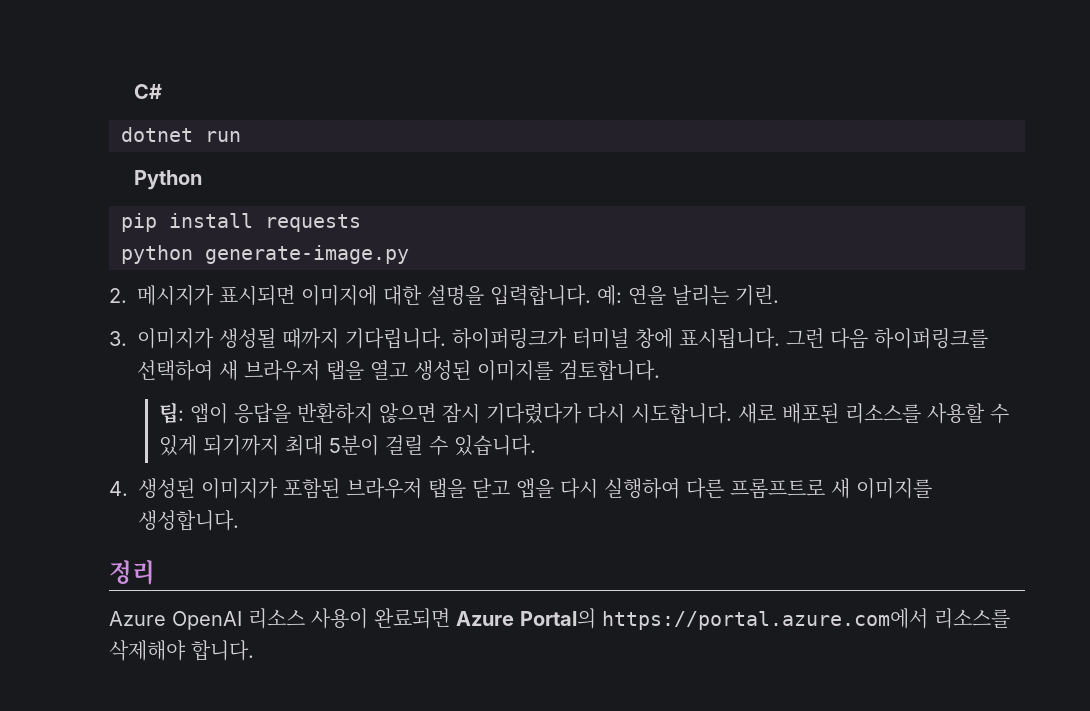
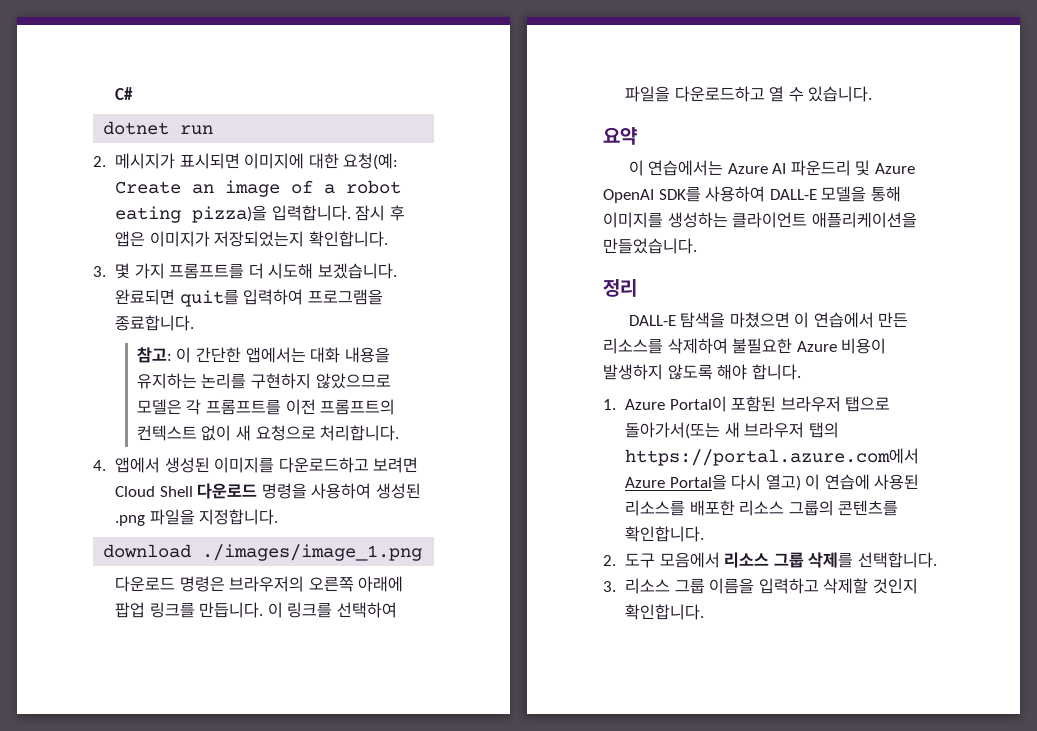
- Python
- pip install requests
- python generate-image.py
- 2. 메시지가 표시되면 이미지에 대한 설명을 입력합니다. 예: 연을 날리는 기린.
- 3. 이미지가 생성될 때까지 기다립니다. 하이퍼링크가 터미널 창에 표시됩니다. 그런 다음 하이퍼링크를 선택하여 새 브라우저 탭을 열고 생성된 이미지를 검토합니다.
- 팁: 앱이 응답을 반환하지 않으면 잠시 기다렸다가 다시 시도합니다. 새로 배포된 리소스를 사용할 수 있게 되기까지 최대 5분이 걸릴 수 있습니다.
- 4. 생성된 이미지가 포함된 브라우저 탭을 닫고 앱을 다시 실행하여 다른 프롬프트로 새 이미지를 생성합니다.
+ 2. 메시지가 표시되면 이미지에 대한 요청(예: Create an image of a robot eating pizza)을 입력합니다. 잠시 후 앱은 이미지가 저장되었는지 확인합니다.
+ 3. 몇 가지 프롬프트를 더 시도해 보겠습니다. 완료되면 quit를 입력하여 프로그램을 종료합니다.
+ 참고: 이 간단한 앱에서는 대화 내용을 유지하는 논리를 구현하지 않았으므로 모델은 각 프롬프트를 이전 프롬프트의 컨텍스트 없이 새 요청으로 처리합니다.
+ 4. 앱에서 생성된 이미지를 다운로드하고 보려면 Cloud Shell 다운로드 명령을 사용하여 생성된 .png 파일을 지정합니다.
+ download ./images/image_1.png
+ 다운로드 명령은 브라우저의 오른쪽 아래에 팝업 링크를 만듭니다. 이 링크를 선택하여 파일을 다운로드하고 열 수 있습니다.
+ 요약
+ 이 연습에서는 Azure AI 파운드리 및 Azure OpenAI SDK를 사용하여 DALL-E 모델을 통해 이미지를 생성하는 클라이언트 애플리케이션을 만들었습니다.
  정리
- Azure OpenAI 리소스 사용이 완료되면 Azure Portal의 https://portal.azure.com에서 리소스를 삭제해야 합니다.
+ DALL-E 탐색을 마쳤으면 이 연습에서 만든 리소스를 삭제하여 불필요한 Azure 비용이 발생하지 않도록 해야 합니다.
+ 1. Azure Portal이 포함된 브라우저 탭으로 돌아가서(또는 새 브라우저 탭의 https://portal.azure.com에서 Azure Portal을 다시 열고) 이 연습에 사용된 리소스를 배포한 리소스 그룹의 콘텐츠를 확인합니다.
+ 2. 도구 모음에서 리소스 그룹 삭제를 선택합니다.
+ 3. 리소스 그룹 이름을 입력하고 삭제할 것인지 확인합니다.

